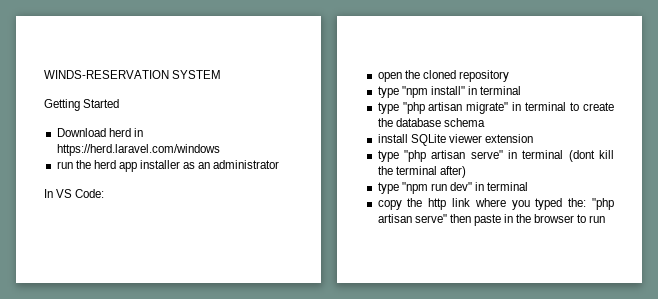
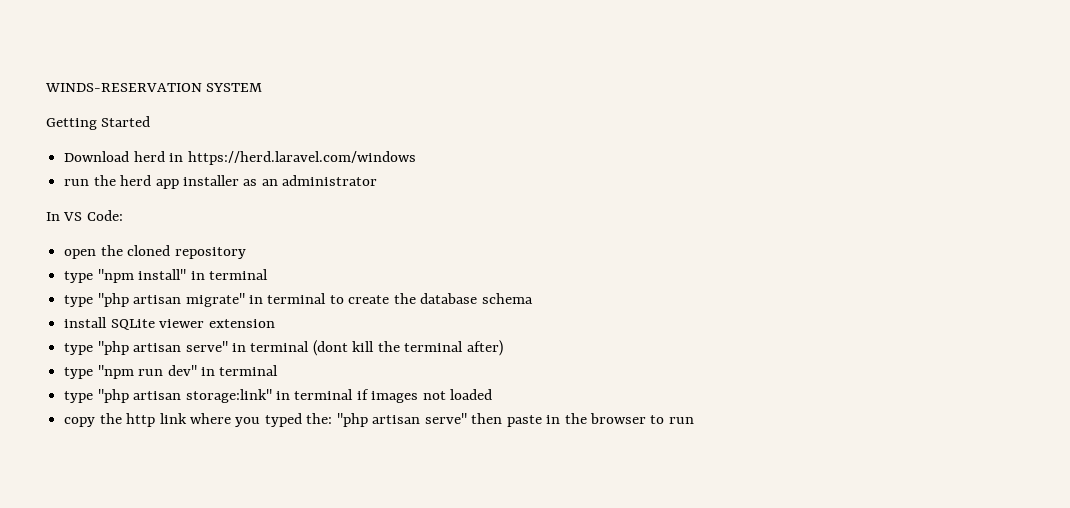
+ type "php artisan storage:link" in terminal if images not loaded

